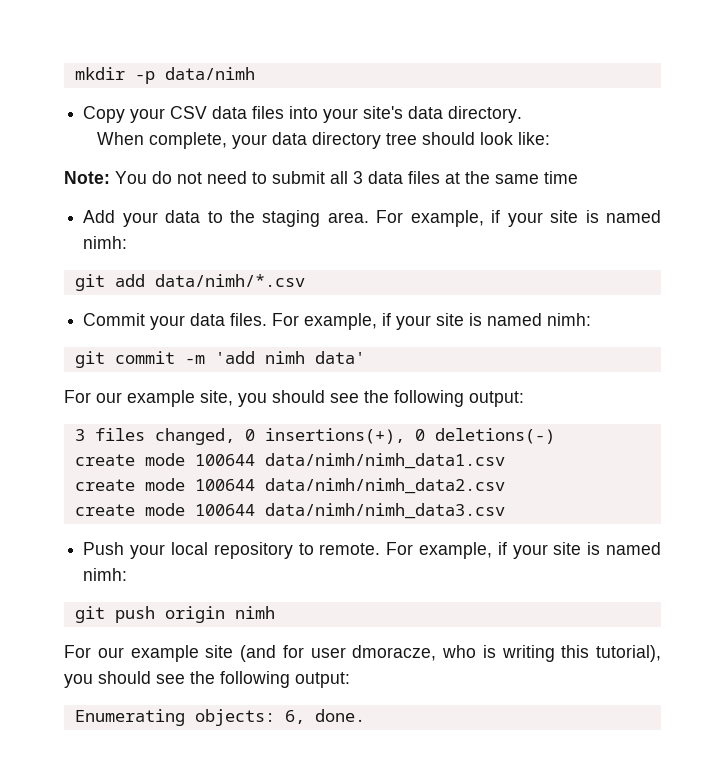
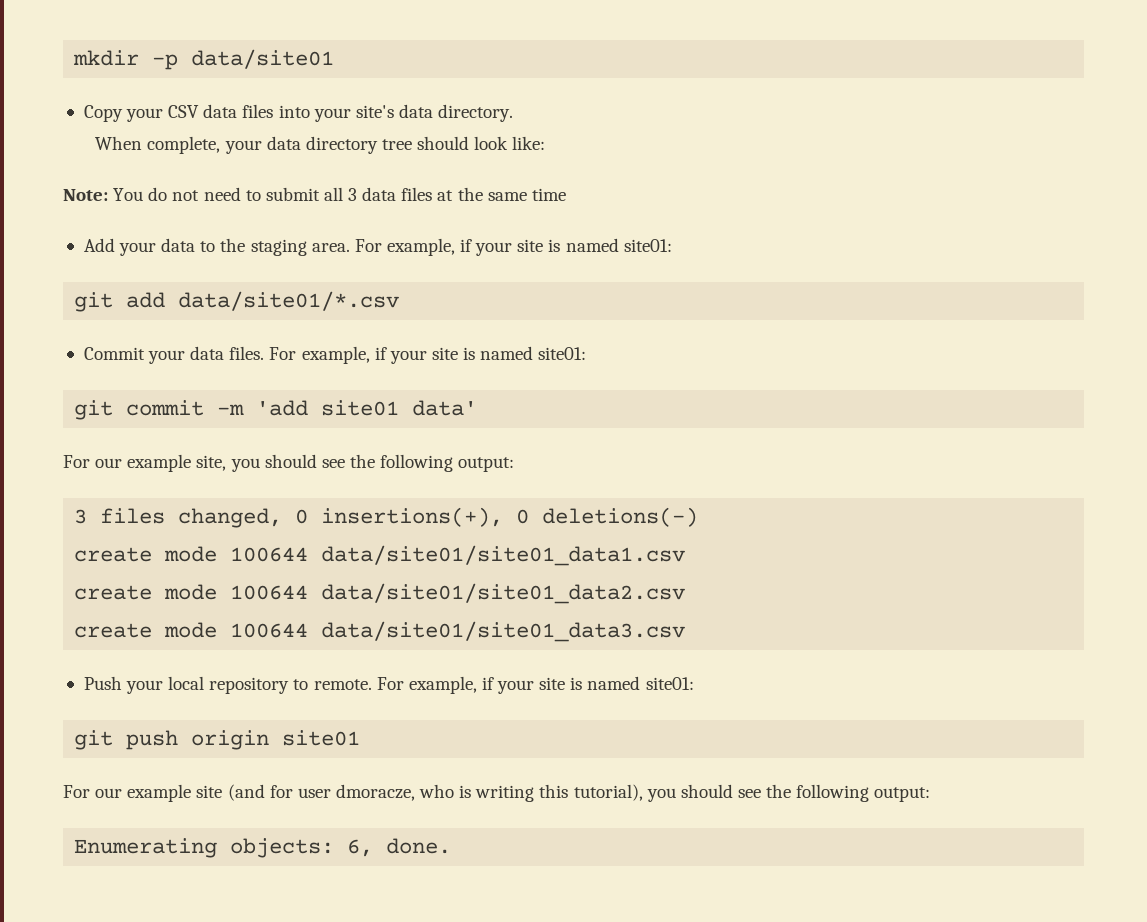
- mkdir -p data/nimh
+ mkdir -p data/site01
- Add your data to the staging area. For example, if your site is named nimh:
+ Add your data to the staging area. For example, if your site is named site01:
- git add data/nimh/*.csv
+ git add data/site01/*.csv
- Commit your data files. For example, if your site is named nimh:
+ Commit your data files. For example, if your site is named site01:
- git commit -m 'add nimh data'
+ git commit -m 'add site01 data'
- create mode 100644 data/nimh/nimh_data1.csv
- create mode 100644 data/nimh/nimh_data2.csv
- create mode 100644 data/nimh/nimh_data3.csv
+ create mode 100644 data/site01/site01_data1.csv
+ create mode 100644 data/site01/site01_data2.csv
+ create mode 100644 data/site01/site01_data3.csv
- Push your local repository to remote. For example, if your site is named nimh:
+ Push your local repository to remote. For example, if your site is named site01:
- git push origin nimh
+ git push origin site01

